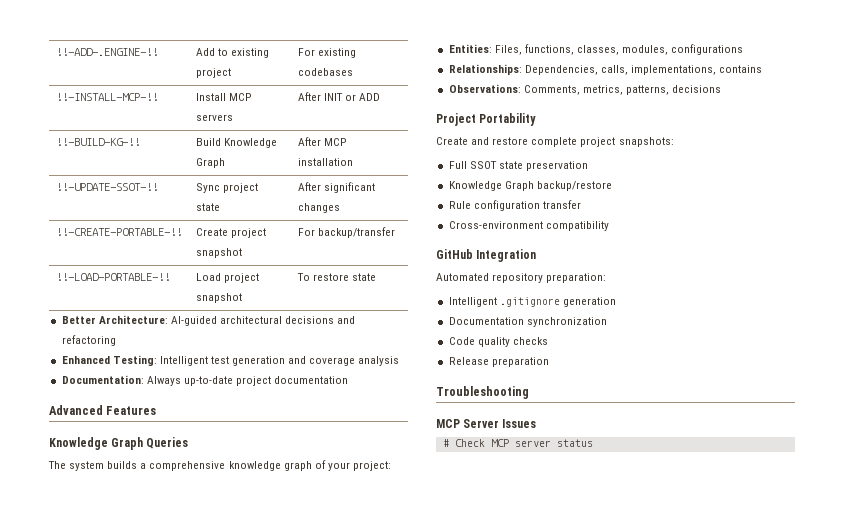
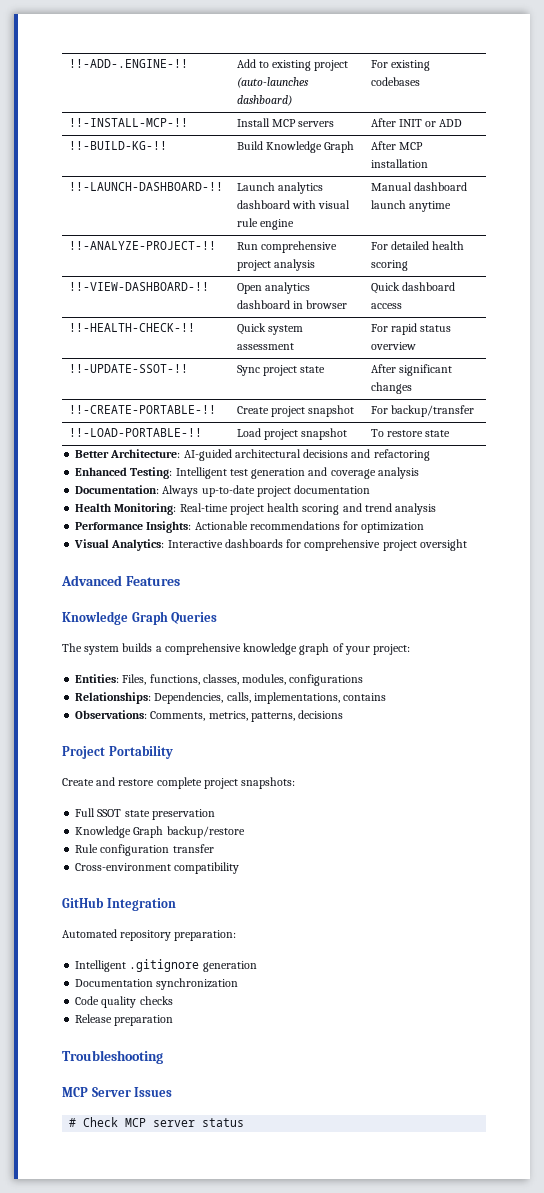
- !!-ADD-.ENGINE-!! | Add to existing project | For existing codebases
+ !!-ADD-.ENGINE-!! | Add to existing project (auto-launches dashboard) | For existing codebases
+ !!-LAUNCH-DASHBOARD-!! | Launch analytics dashboard with visual rule engine | Manual dashboard launch anytime
+ !!-ANALYZE-PROJECT-!! | Run comprehensive project analysis | For detailed health scoring
+ !!-VIEW-DASHBOARD-!! | Open analytics dashboard in browser | Quick dashboard access
+ !!-HEALTH-CHECK-!! | Quick system assessment | For rapid status overview
+ Health Monitoring: Real-time project health scoring and trend analysis
+ Performance Insights: Actionable recommendations for optimization
+ Visual Analytics: Interactive dashboards for comprehensive project oversight

